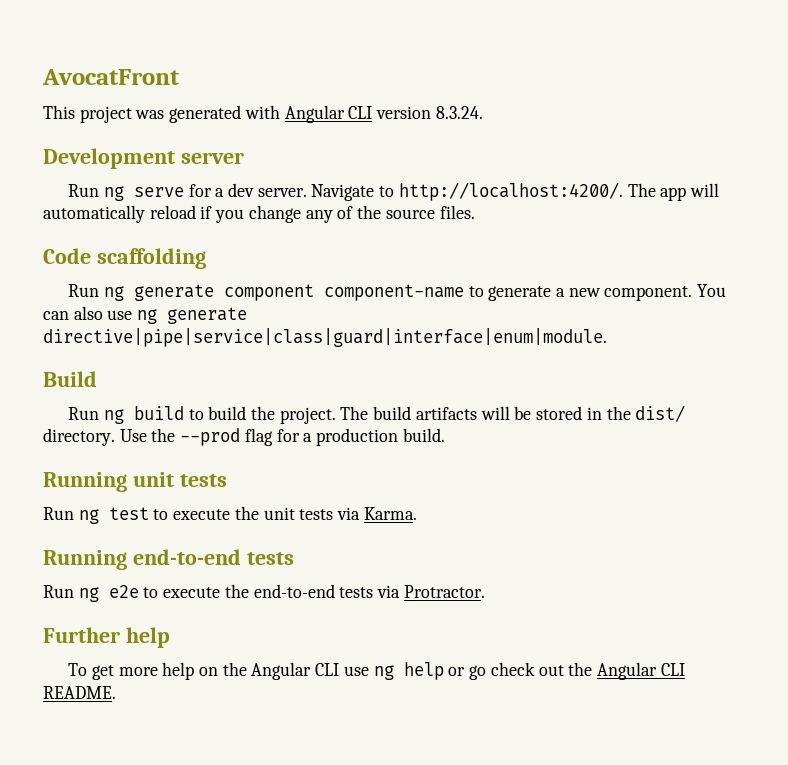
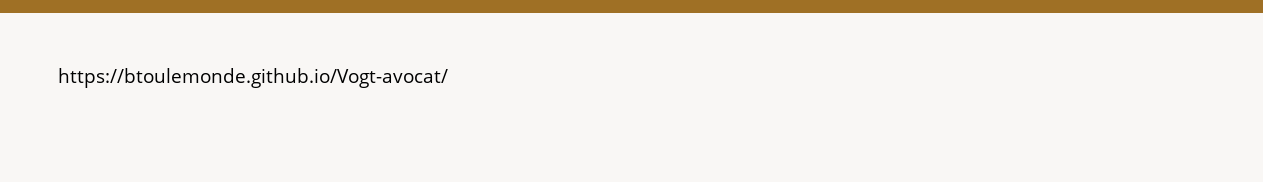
- AvocatFront
- This project was generated with Angular CLI version 8.3.24.
- Development server
- Run ng serve for a dev server. Navigate to http://localhost:4200/. The app will automatically reload if you change any of the source files.
- Code scaffolding
- Run ng generate component component-name to generate a new component. You can also use ng generate directive|pipe|service|class|guard|interface|enum|module.
- Build
- Run ng build to build the project. The build artifacts will be stored in the dist/ directory. Use the --prod flag for a production build.
- Running unit tests
- Run ng test to execute the unit tests via Karma.
- Running end-to-end tests
- Run ng e2e to execute the end-to-end tests via Protractor.
- Further help
- To get more help on the Angular CLI use ng help or go check out the Angular CLI README.
+ https://btoulemonde.github.io/Vogt-avocat/

